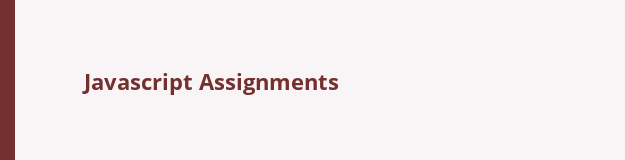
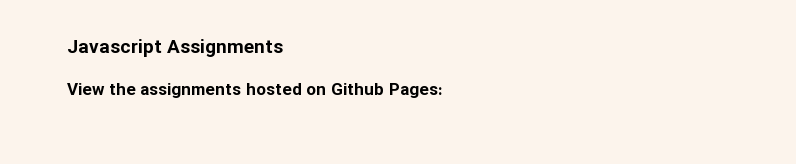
+ View the assignments hosted on Github Pages:

